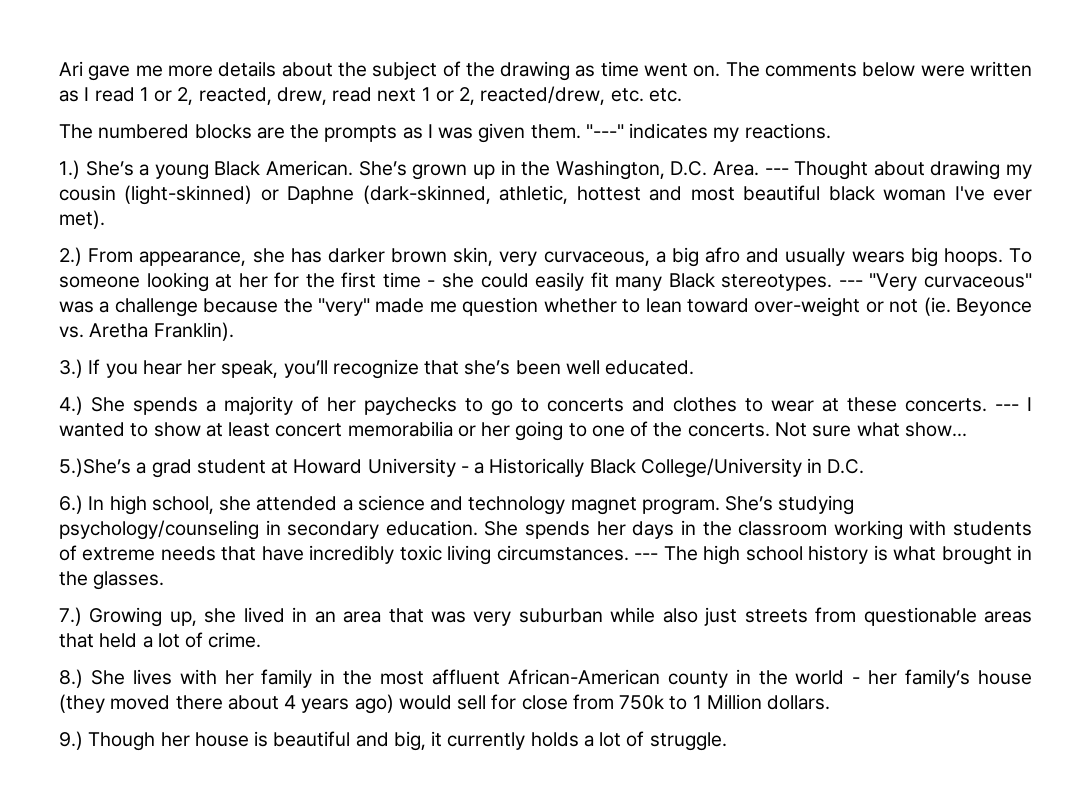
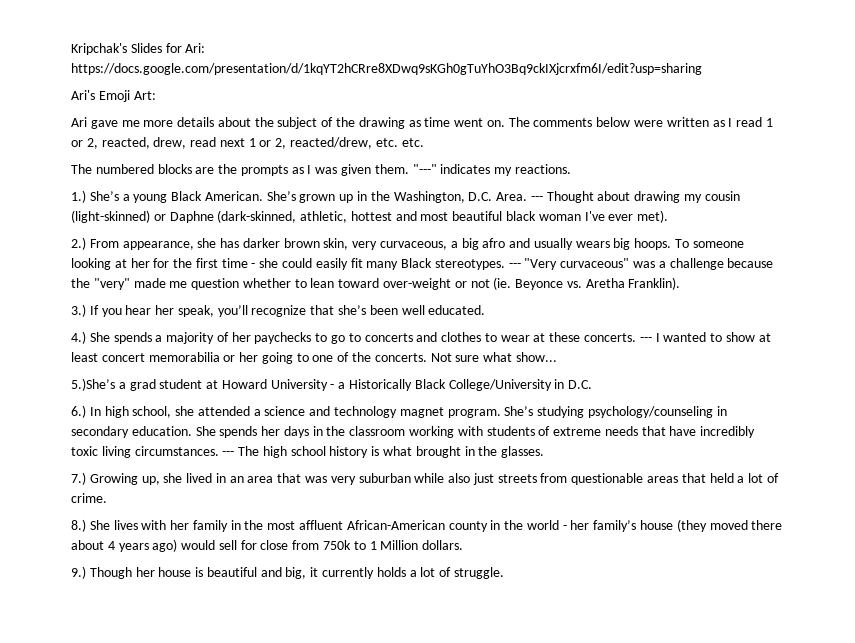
+ Kripchak's Slides for Ari: https://docs.google.com/presentation/d/1kqYT2hCRre8XDwq9sKGh0gTuYhO3Bq9ckIXjcrxfm6I/edit?usp=sharing
+ Ari's Emoji Art:

